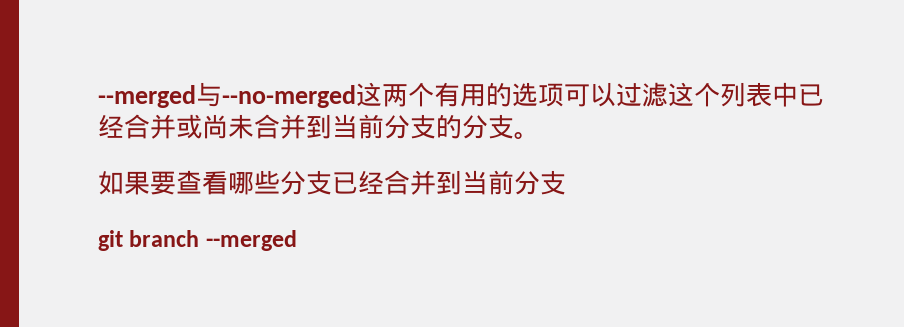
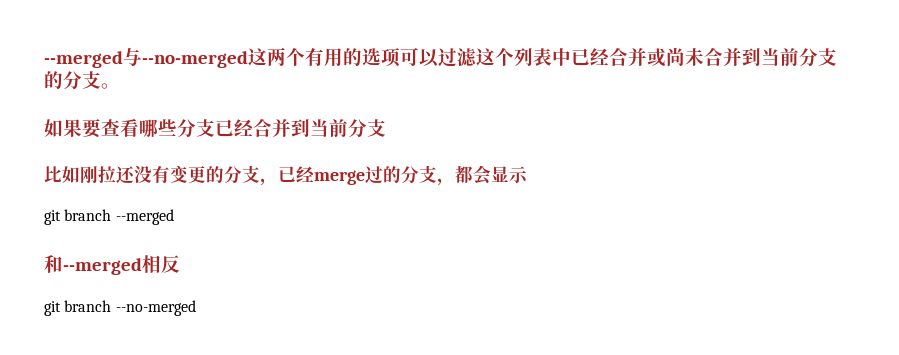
+ 比如刚拉还没有变更的分支，已经merge过的分支，都会显示
  git branch --merged
+ 和--merged相反
+ git branch --no-merged

